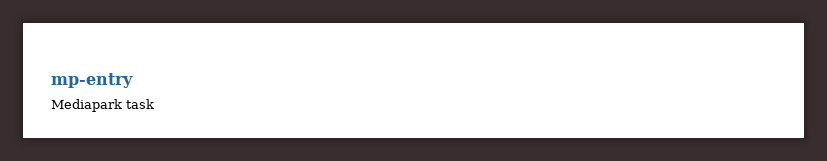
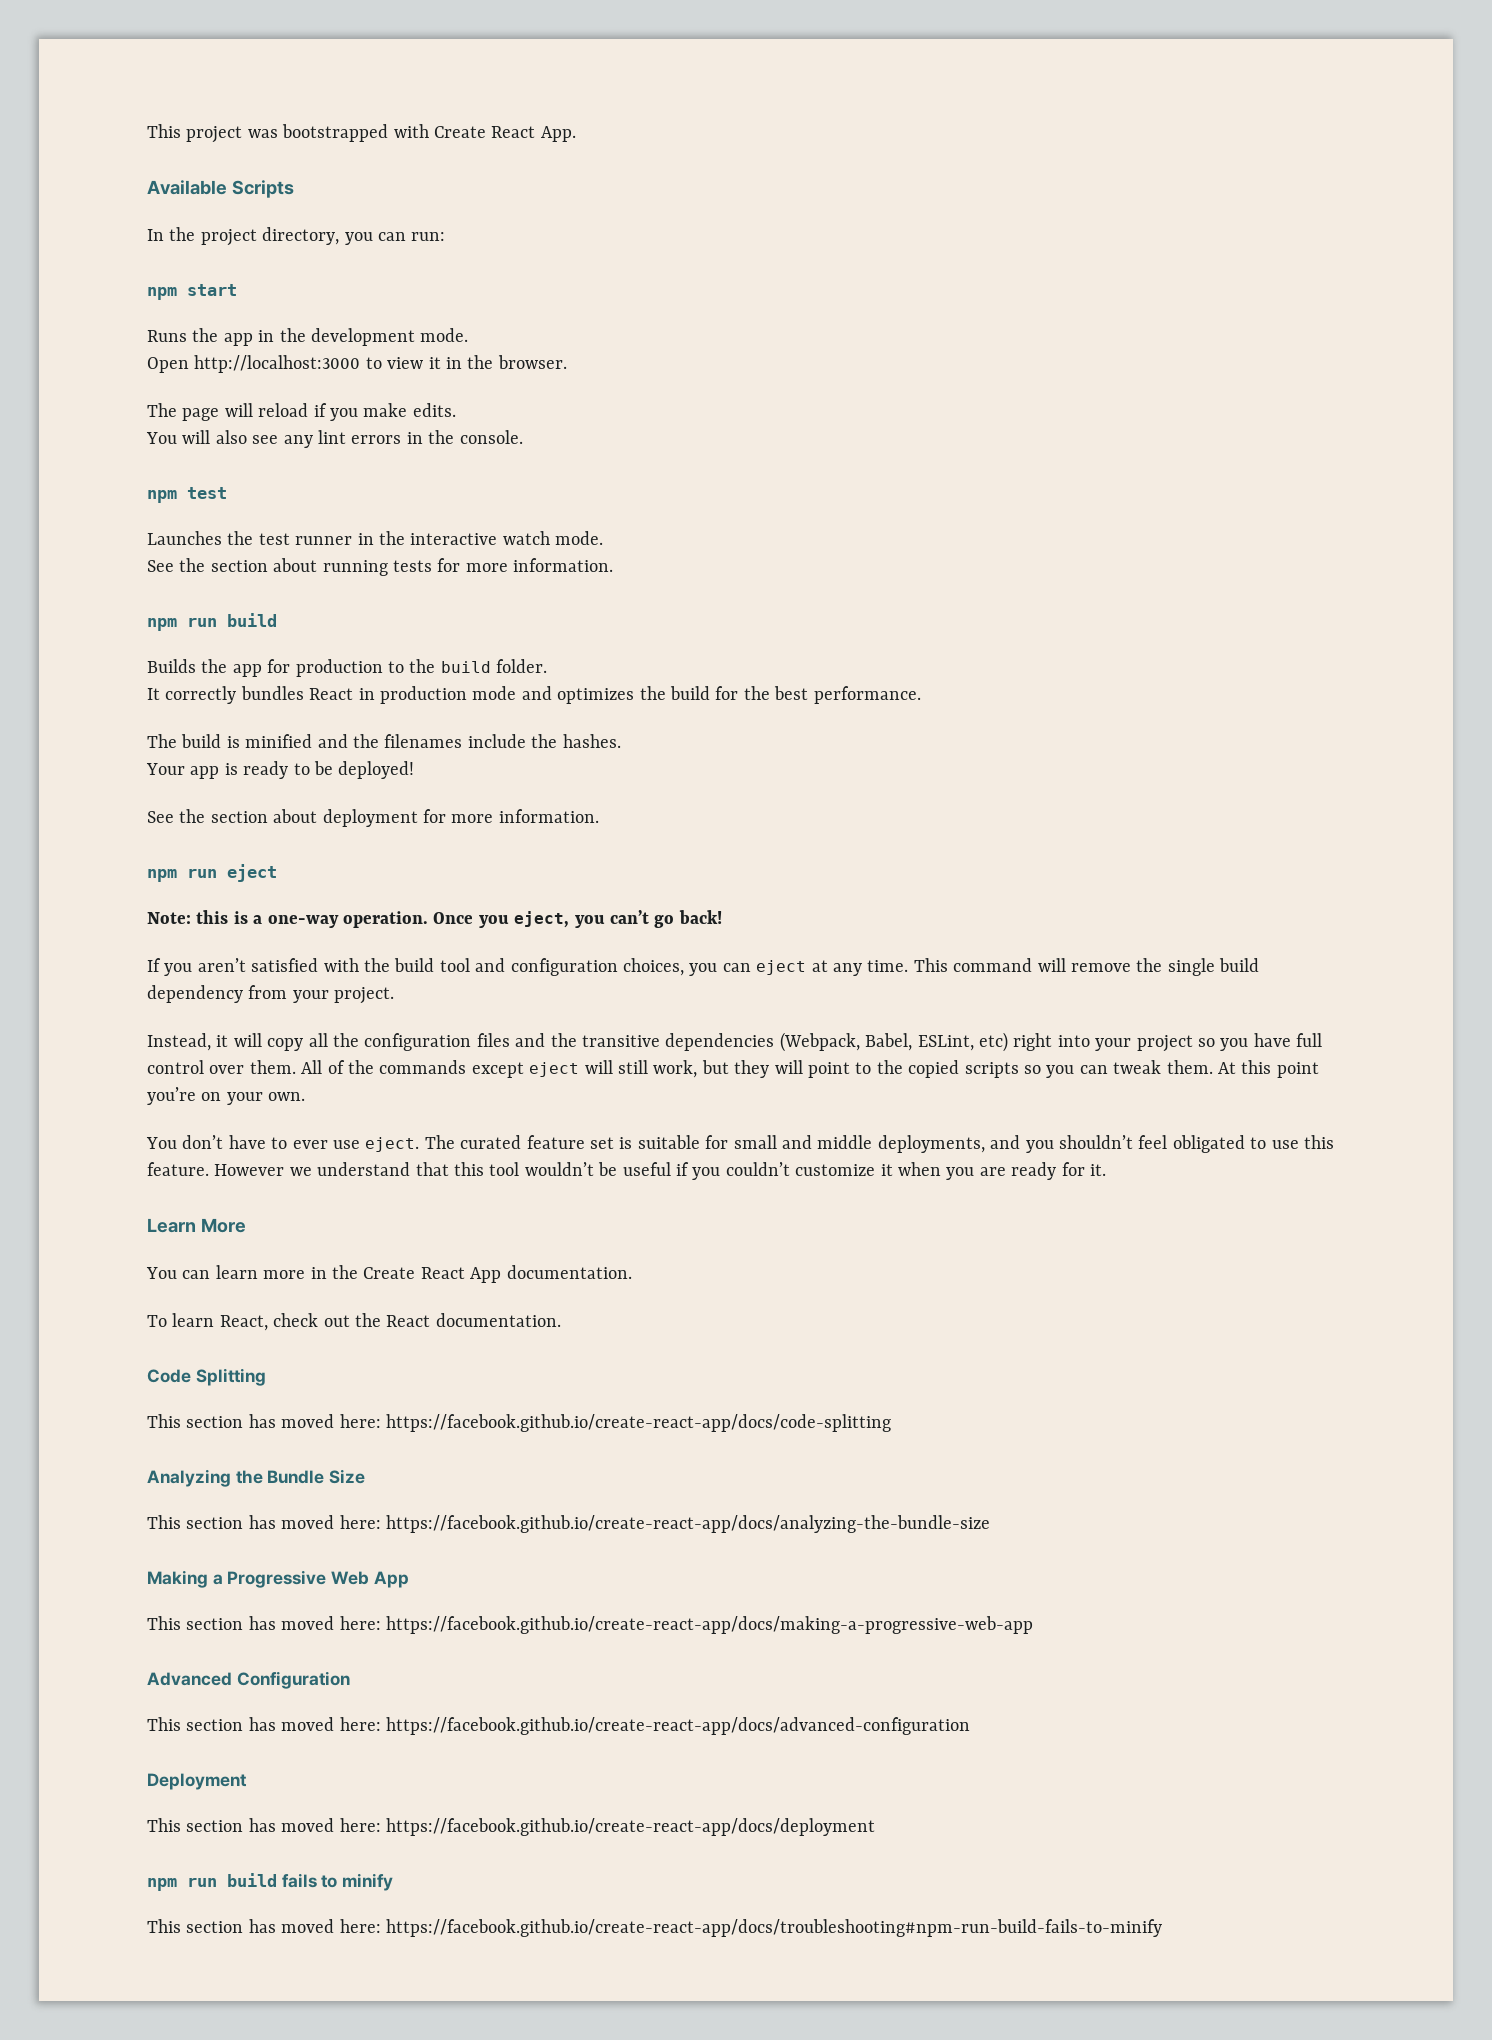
- mp-entry
- Mediapark task
+ This project was bootstrapped with Create React App.
+ Available Scripts
+ In the project directory, you can run:
+ npm start
+ Runs the app in the development mode.
+ Open http://localhost:3000 to view it in the browser.
+ The page will reload if you make edits.
+ You will also see any lint errors in the console.
+ npm test
+ Launches the test runner in the interactive watch mode.
+ See the section about running tests for more information.
+ npm run build
+ Builds the app for production to the build folder.
+ It correctly bundles React in production mode and optimizes the build for the best performance.
+ The build is minified and the filenames include the hashes.
+ Your app is ready to be deployed!
+ See the section about deployment for more information.
+ npm run eject
+ Note: this is a one-way operation. Once you eject, you can’t go back!
+ If you aren’t satisfied with the build tool and configuration choices, you can eject at any time. This command will remove the single build dependency from your project.
+ Instead, it will copy all the configuration files and the transitive dependencies (Webpack, Babel, ESLint, etc) right into your project so you have full control over them. All of the commands except eject will still work, but they will point to the copied scripts so you can tweak them. At this point you’re on your own.
+ You don’t have to ever use eject. The curated feature set is suitable for small and middle deployments, and you shouldn’t feel obligated to use this feature. However we understand that this tool wouldn’t be useful if you couldn’t customize it when you are ready for it.
+ Learn More
+ You can learn more in the Create React App documentation.
+ To learn React, check out the React documentation.
+ Code Splitting
+ This section has moved here: https://facebook.github.io/create-react-app/docs/code-splitting
+ Analyzing the Bundle Size
+ This section has moved here: https://facebook.github.io/create-react-app/docs/analyzing-the-bundle-size
+ Making a Progressive Web App
+ This section has moved here: https://facebook.github.io/create-react-app/docs/making-a-progressive-web-app
+ Advanced Configuration
+ This section has moved here: https://facebook.github.io/create-react-app/docs/advanced-configuration
+ Deployment
+ This section has moved here: https://facebook.github.io/create-react-app/docs/deployment
+ npm run build fails to minify
+ This section has moved here: https://facebook.github.io/create-react-app/docs/troubleshooting#npm-run-build-fails-to-minify

